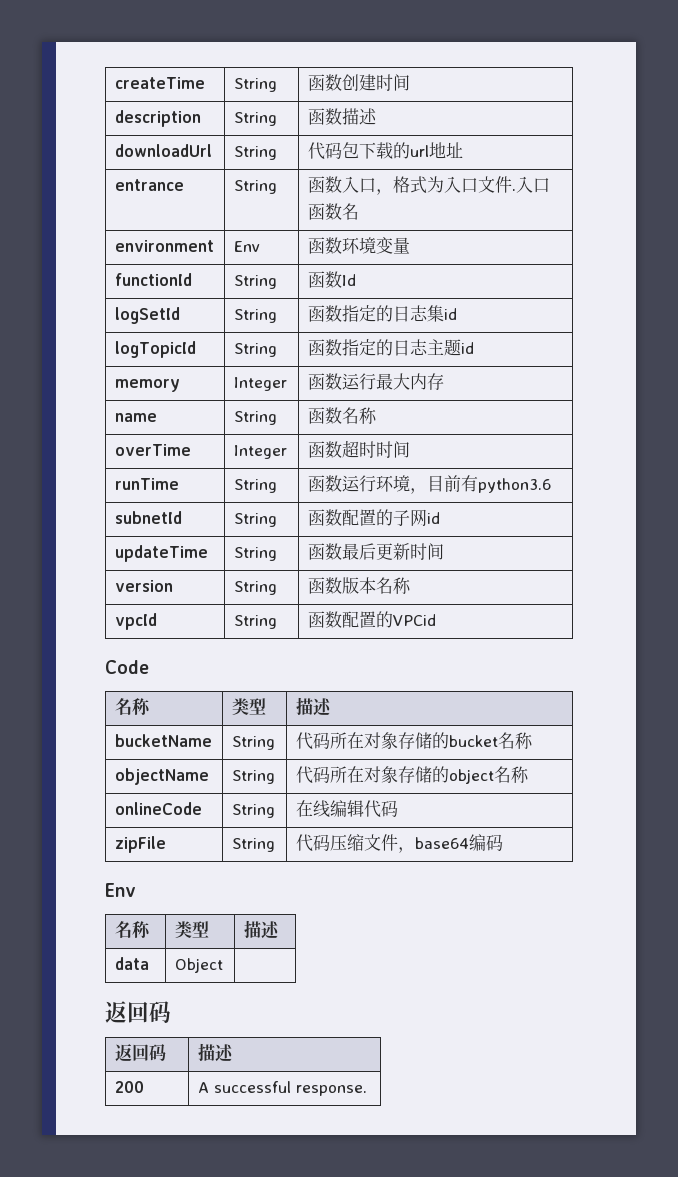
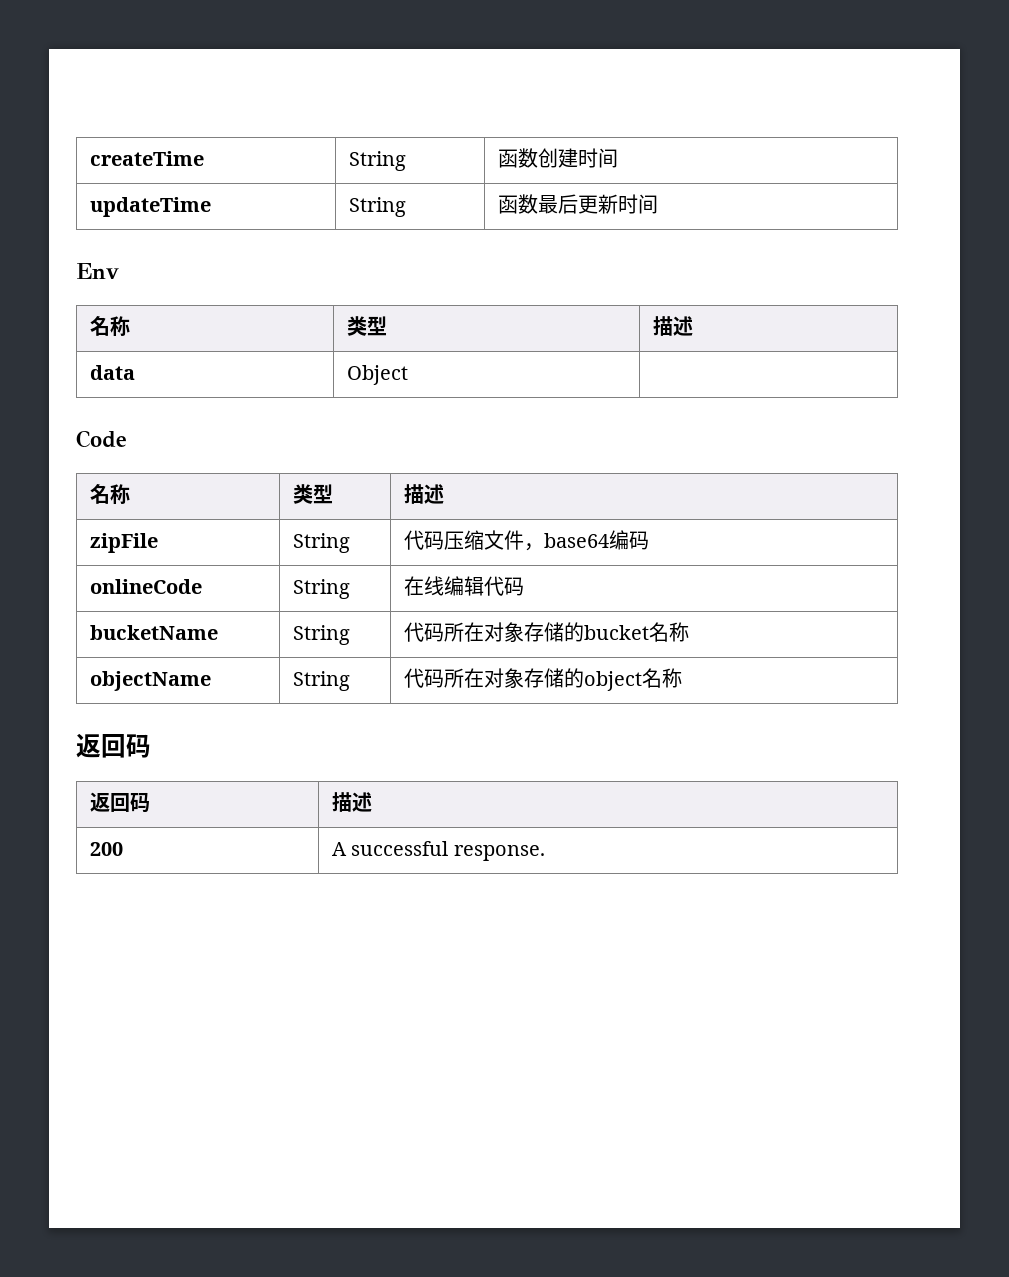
- description | String | 函数描述
- downloadUrl | String | 代码包下载的url地址
- entrance | String | 函数入口，格式为入口文件.入口函数名
- environment | Env | 函数环境变量
- functionId | String | 函数Id
- logSetId | String | 函数指定的日志集id
- logTopicId | String | 函数指定的日志主题id
- memory | Integer | 函数运行最大内存
- name | String | 函数名称
- overTime | Integer | 函数超时时间
- runTime | String | 函数运行环境，目前有python3.6
- subnetId | String | 函数配置的子网id
- version | String | 函数版本名称
- vpcId | String | 函数配置的VPCid
+ Env
+ 名称 | 类型 | 描述
+ data | Object |
  Code
  名称 | 类型 | 描述
+ zipFile | String | 代码压缩文件，base64编码
+ onlineCode | String | 在线编辑代码
- onlineCode | String | 在线编辑代码
- zipFile | String | 代码压缩文件，base64编码
- Env
- 名称 | 类型 | 描述
- data | Object |

